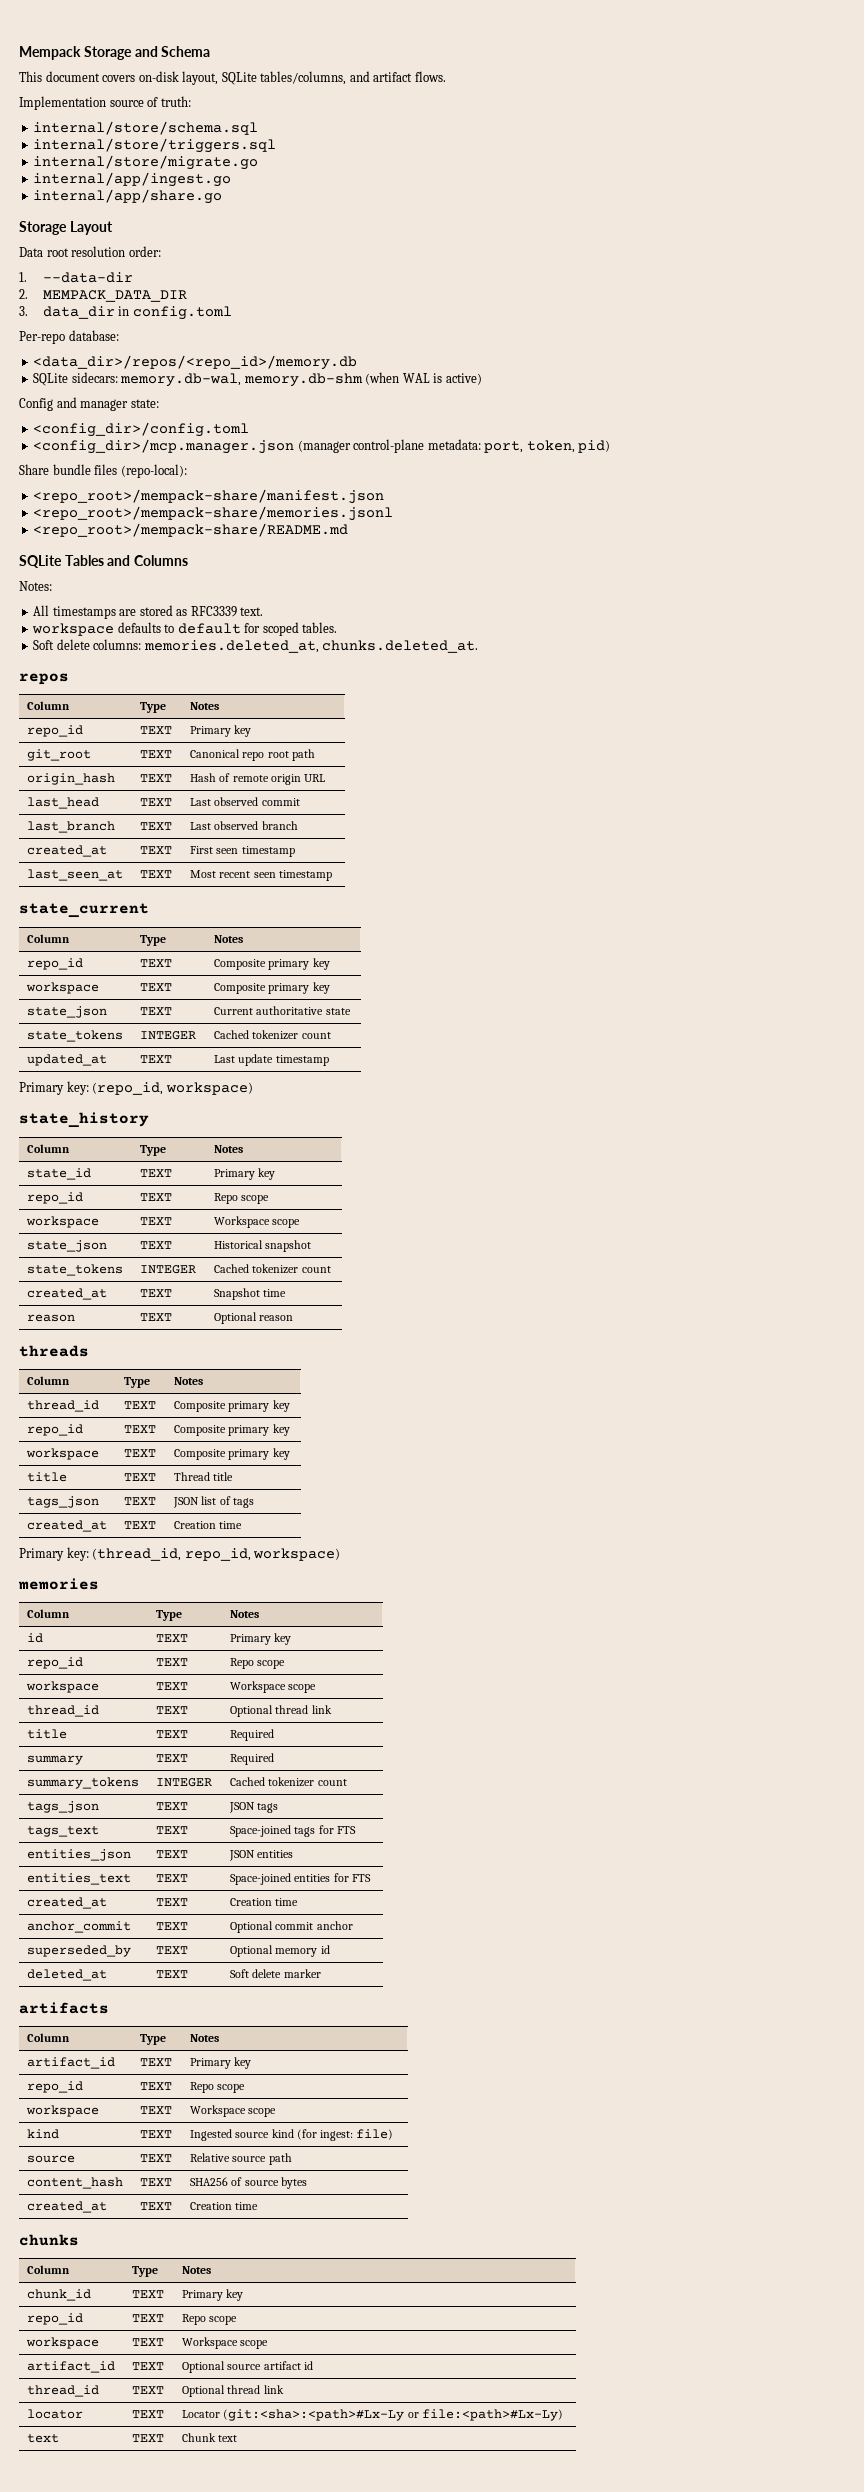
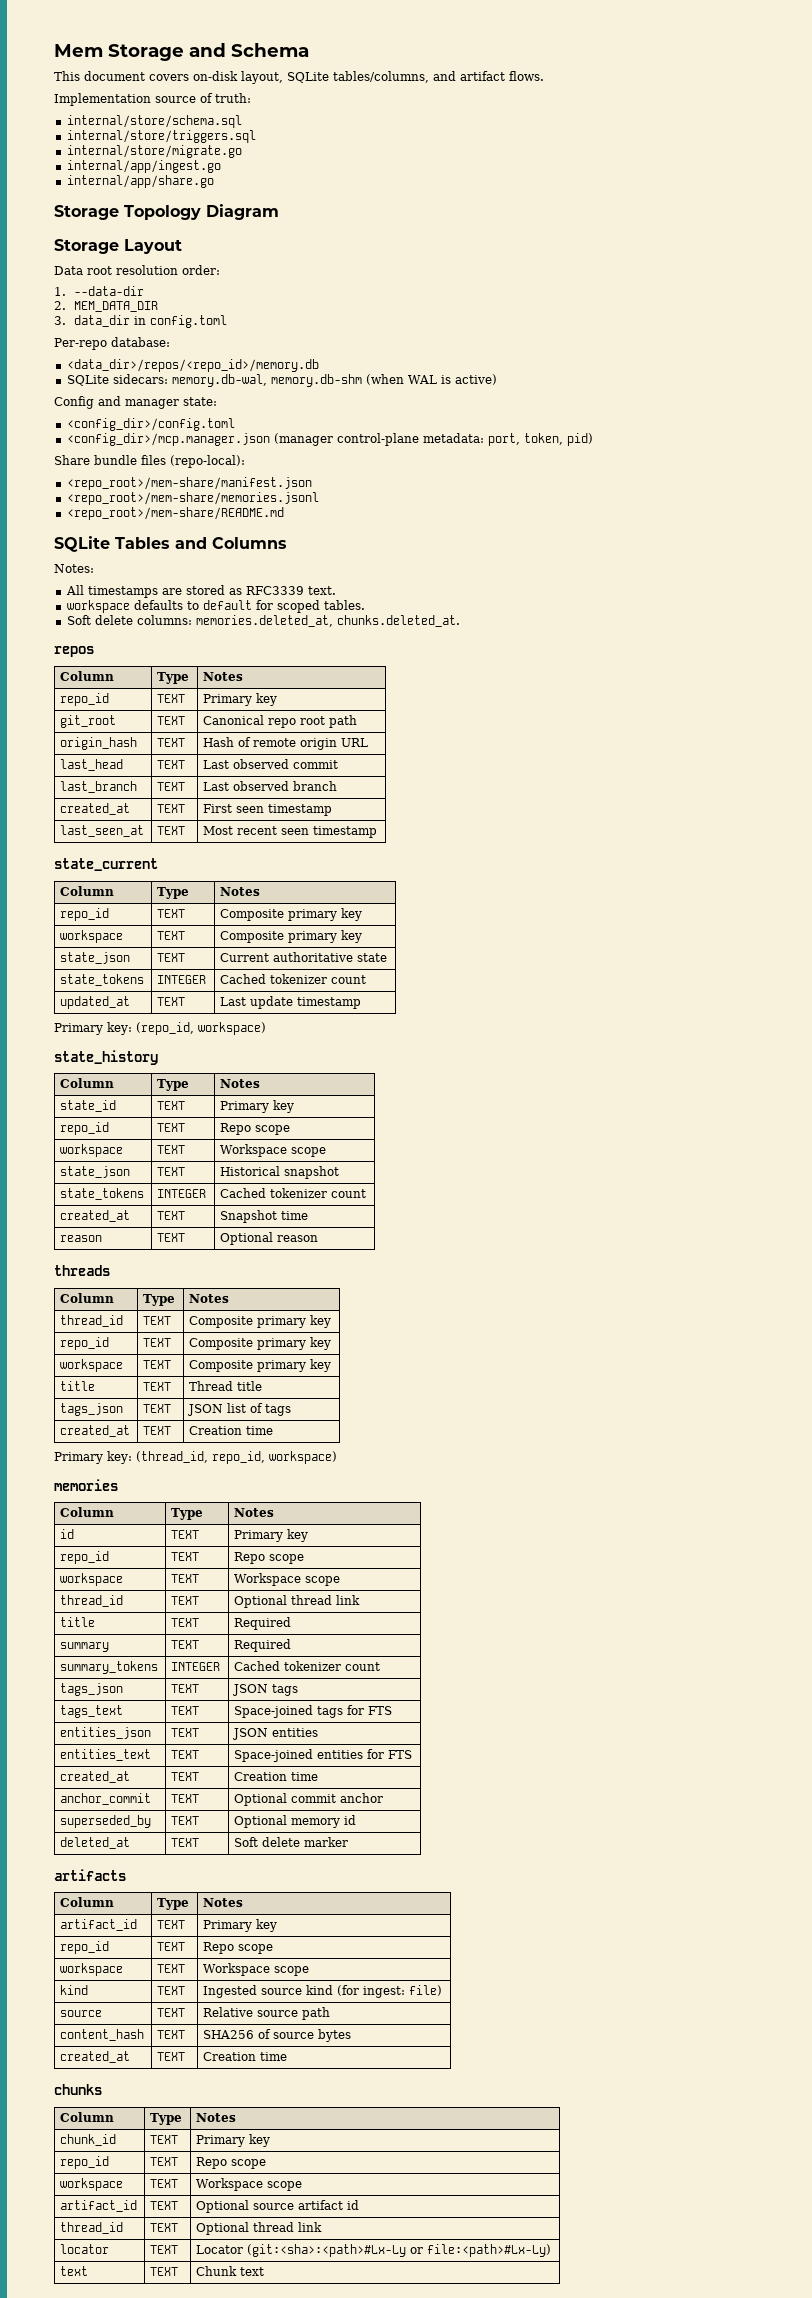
- Mempack Storage and Schema
+ Mem Storage and Schema
+ Storage Topology Diagram
- 2. MEMPACK_DATA_DIR
+ 2. MEM_DATA_DIR
- <repo_root>/mempack-share/manifest.json
- <repo_root>/mempack-share/memories.jsonl
- <repo_root>/mempack-share/README.md
+ <repo_root>/mem-share/manifest.json
+ <repo_root>/mem-share/memories.jsonl
+ <repo_root>/mem-share/README.md

